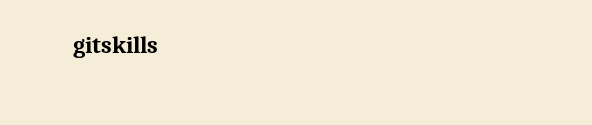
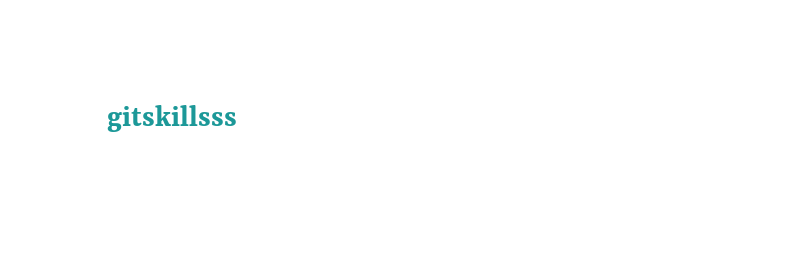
- gitskills
+ gitskillsss

